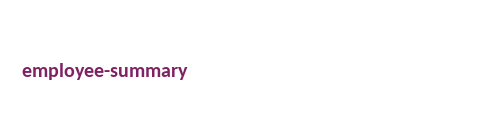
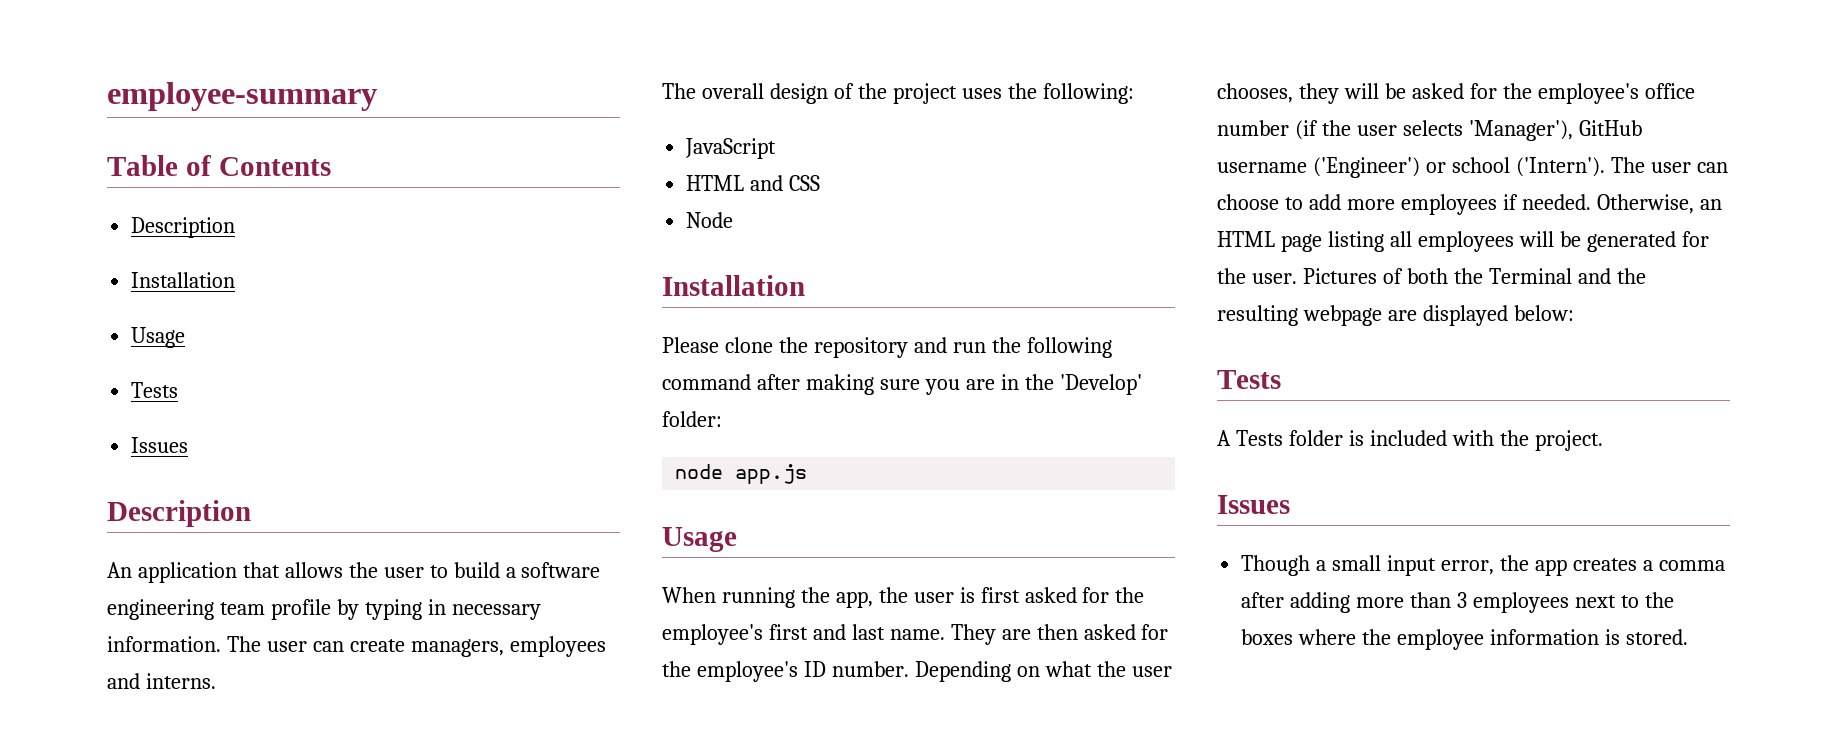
+ Table of Contents
+ Description
+ Installation
+ Usage
+ Tests
+ Issues
+ Description
+ An application that allows the user to build a software engineering team profile by typing in necessary information. The user can create managers, employees and interns.
+ The overall design of the project uses the following:
+ JavaScript
+ HTML and CSS
+ Node
+ Installation
+ Please clone the repository and run the following command after making sure you are in the 'Develop' folder:
+ node app.js
+ Usage
+ When running the app, the user is first asked for the employee's first and last name. They are then asked for the employee's ID number. Depending on what the user chooses, they will be asked for the employee's office number (if the user selects 'Manager'), GitHub username ('Engineer') or school ('Intern'). The user can choose to add more employees if needed. Otherwise, an HTML page listing all employees will be generated for the user. Pictures of both the Terminal and the resulting webpage are displayed below:
+ Tests
+ A Tests folder is included with the project.
+ Issues
+ Though a small input error, the app creates a comma after adding more than 3 employees next to the boxes where the employee information is stored.

